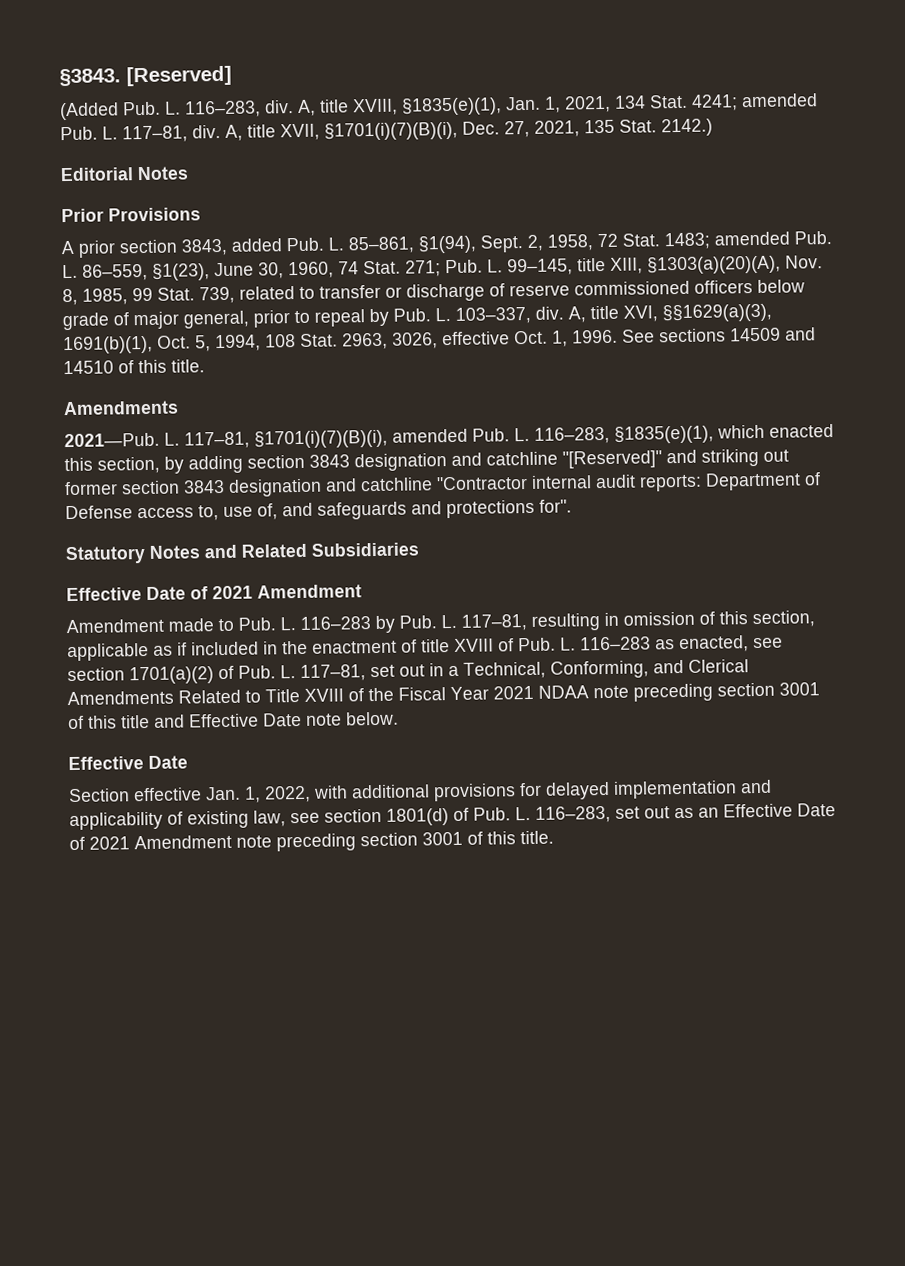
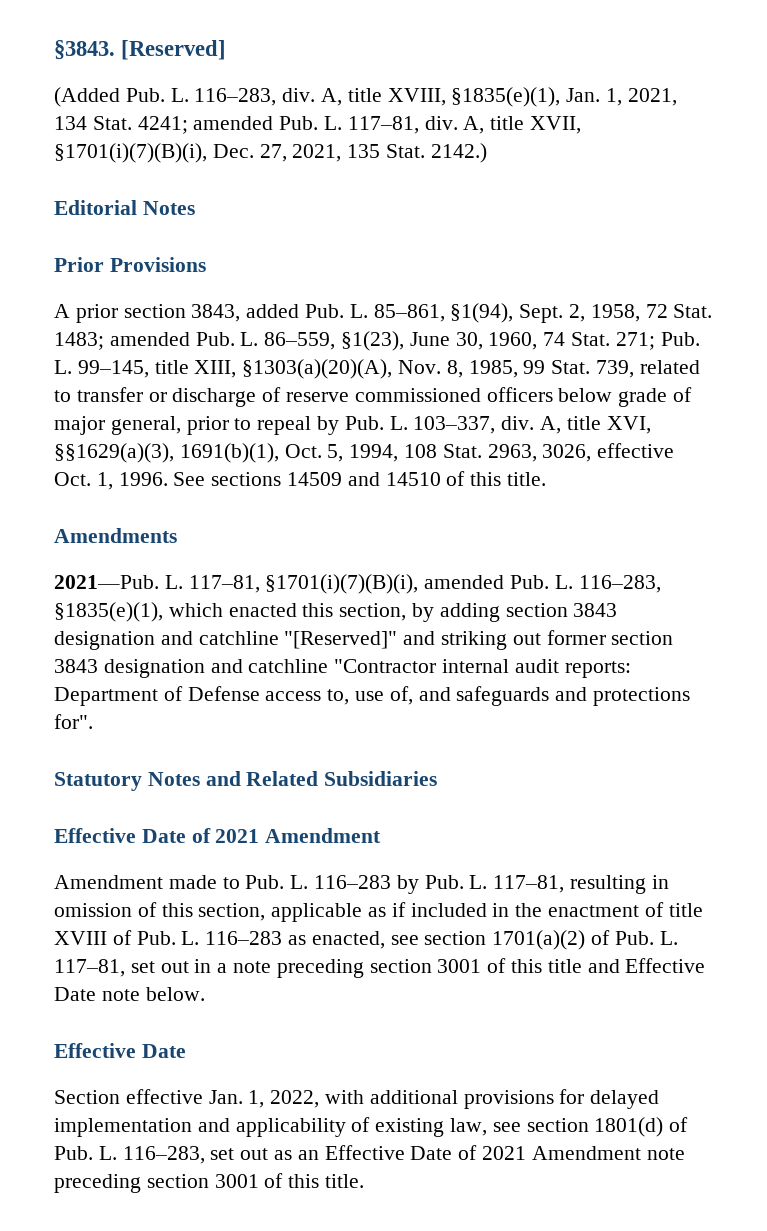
- Amendment made to Pub. L. 116–283 by Pub. L. 117–81, resulting in omission of this section, applicable as if included in the enactment of title XVIII of Pub. L. 116–283 as enacted, see section 1701(a)(2) of Pub. L. 117–81, set out in a Technical, Conforming, and Clerical Amendments Related to Title XVIII of the Fiscal Year 2021 NDAA note preceding section 3001 of this title and Effective Date note below.
+ Amendment made to Pub. L. 116–283 by Pub. L. 117–81, resulting in omission of this section, applicable as if included in the enactment of title XVIII of Pub. L. 116–283 as enacted, see section 1701(a)(2) of Pub. L. 117–81, set out in a note preceding section 3001 of this title and Effective Date note below.

